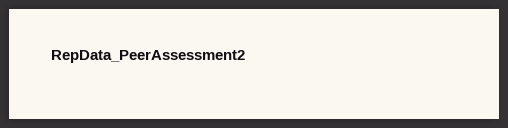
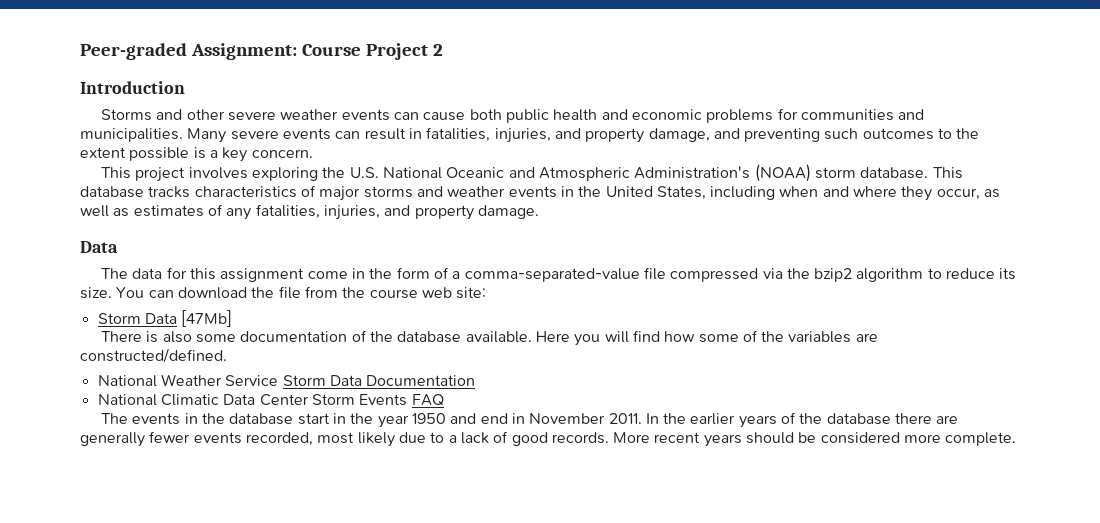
- RepData_PeerAssessment2
+ Peer-graded Assignment: Course Project 2
+ Introduction
+ Storms and other severe weather events can cause both public health and economic problems for communities and municipalities. Many severe events can result in fatalities, injuries, and property damage, and preventing such outcomes to the extent possible is a key concern.
+ This project involves exploring the U.S. National Oceanic and Atmospheric Administration's (NOAA) storm database. This database tracks characteristics of major storms and weather events in the United States, including when and where they occur, as well as estimates of any fatalities, injuries, and property damage.
+ Data
+ The data for this assignment come in the form of a comma-separated-value file compressed via the bzip2 algorithm to reduce its size. You can download the file from the course web site:
+ Storm Data [47Mb]
+ There is also some documentation of the database available. Here you will find how some of the variables are constructed/defined.
+ National Weather Service Storm Data Documentation
+ National Climatic Data Center Storm Events FAQ
+ The events in the database start in the year 1950 and end in November 2011. In the earlier years of the database there are generally fewer events recorded, most likely due to a lack of good records. More recent years should be considered more complete.

